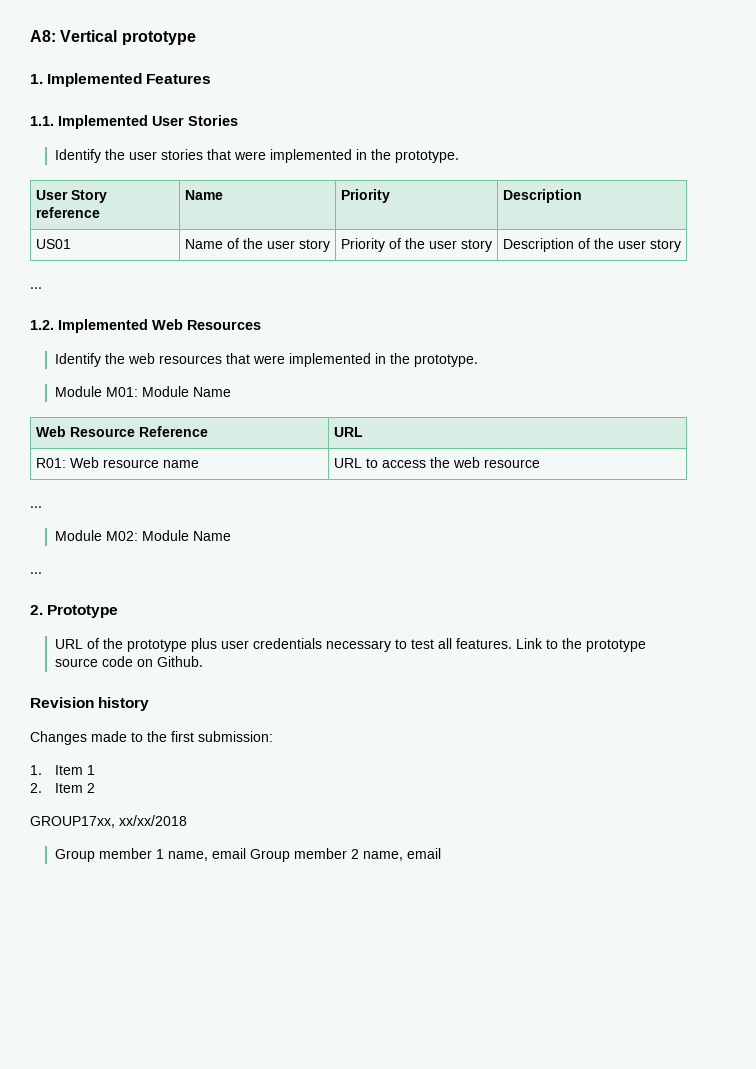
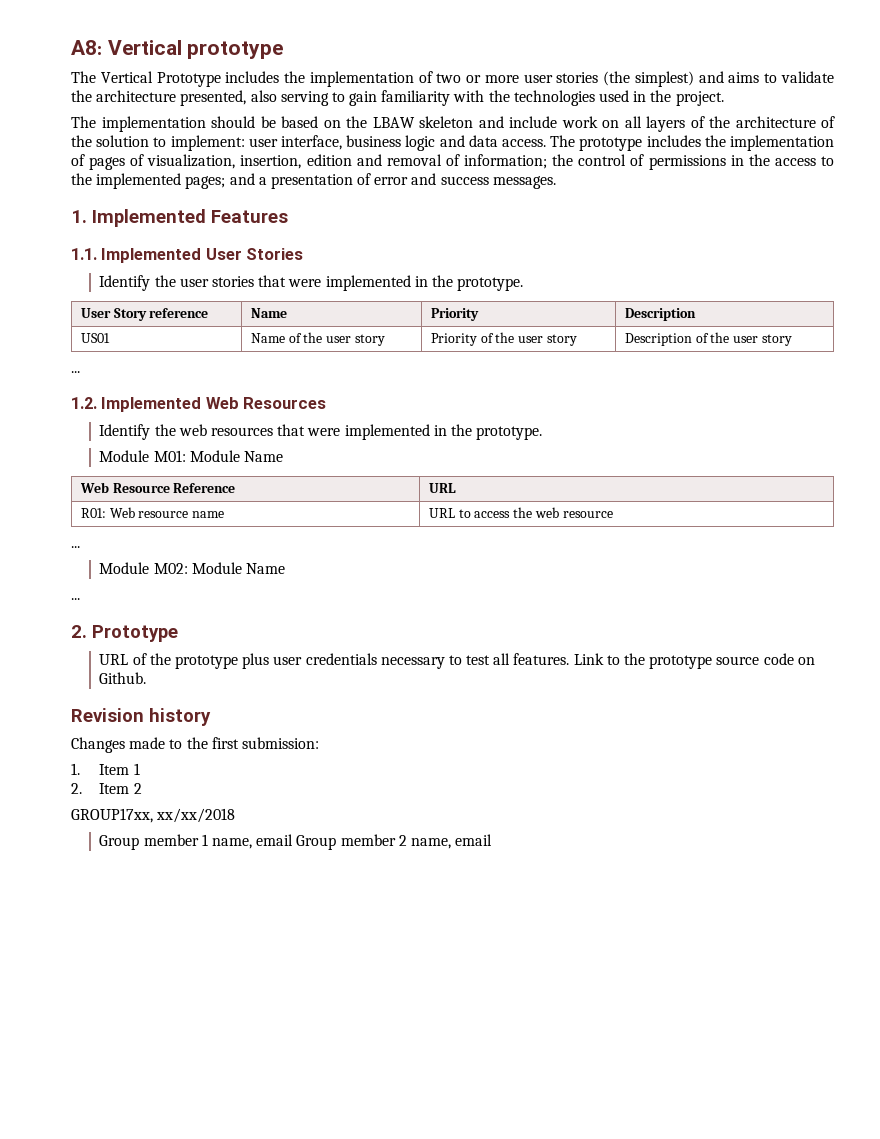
+ The Vertical Prototype includes the implementation of two or more user stories (the simplest) and aims to validate the architecture presented, also serving to gain familiarity with the technologies used in the project.
+ The implementation should be based on the LBAW skeleton and include work on all layers of the architecture of the solution to implement: user interface, business logic and data access. The prototype includes the implementation of pages of visualization, insertion, edition and removal of information; the control of permissions in the access to the implemented pages; and a presentation of error and success messages.

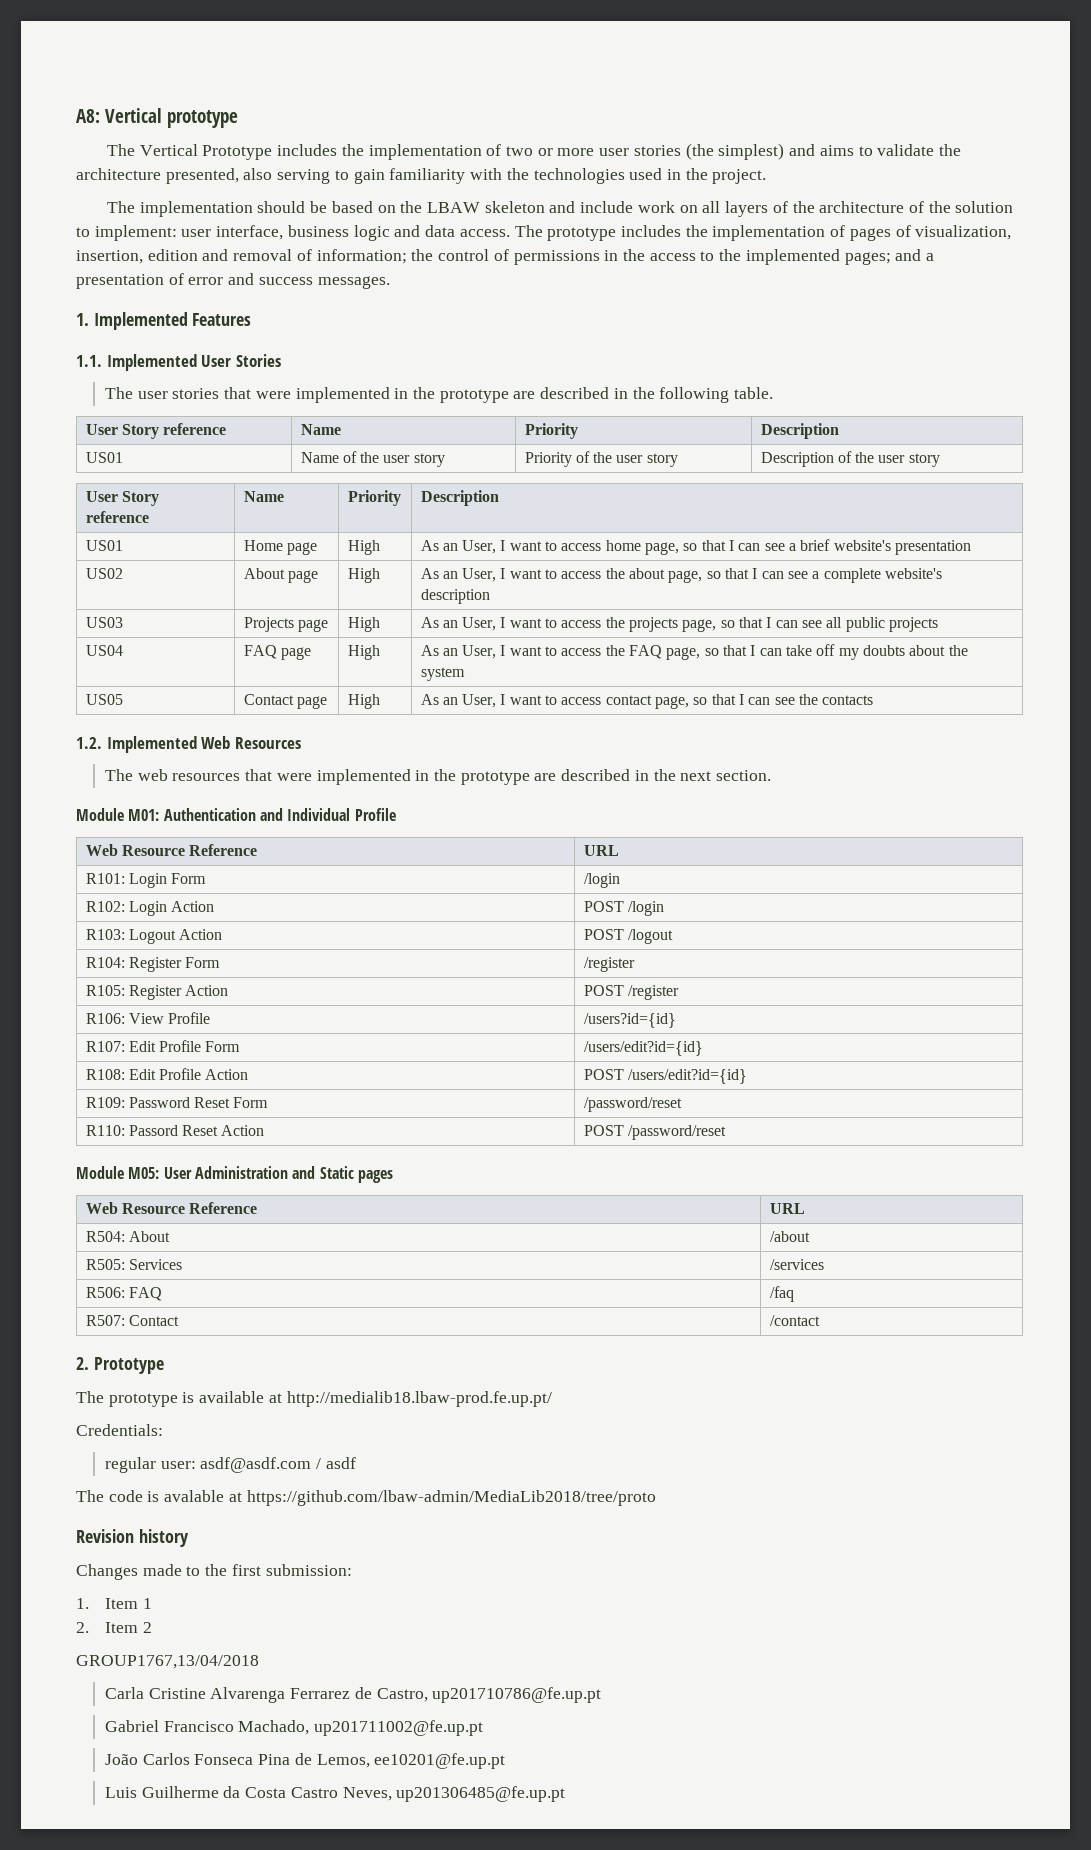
- Identify the user stories that were implemented in the prototype.
+ The user stories that were implemented in the prototype are described in the following table.
  US01 | Name of the user story | Priority of the user story | Description of the user story
- ...
+ User Story reference | Name | Priority | Description
+ US01 | Home page | High | As an User, I want to access home page, so that I can see a brief website's presentation
+ US02 | About page | High | As an User, I want to access the about page, so that I can see a complete website's description
+ US03 | Projects page | High | As an User, I want to access the projects page, so that I can see all public projects
+ US04 | FAQ page | High | As an User, I want to access the FAQ page, so that I can take off my doubts about the system
+ US05 | Contact page | High | As an User, I want to access contact page, so that I can see the contacts
- Identify the web resources that were implemented in the prototype.
- Module M01: Module Name
+ The web resources that were implemented in the prototype are described in the next section.
+ Module M01: Authentication and Individual Profile
  Web Resource Reference | URL
- R01: Web resource name | URL to access the web resource
- ...
- Module M02: Module Name
- ...
+ R101: Login Form | /login
+ R102: Login Action | POST /login
+ R103: Logout Action | POST /logout
+ R104: Register Form | /register
+ R105: Register Action | POST /register
+ R106: View Profile | /users?id={id}
+ R107: Edit Profile Form | /users/edit?id={id}
+ R108: Edit Profile Action | POST /users/edit?id={id}
+ R109: Password Reset Form | /password/reset
+ R110: Passord Reset Action | POST /password/reset
+ Module M05: User Administration and Static pages
+ Web Resource Reference | URL
+ R504: About | /about
+ R505: Services | /services
+ R506: FAQ | /faq
+ R507: Contact | /contact
  2. Prototype
- URL of the prototype plus user credentials necessary to test all features. Link to the prototype source code on Github.
+ The prototype is available at http://medialib18.lbaw-prod.fe.up.pt/
+ Credentials:
+ regular user: asdf@asdf.com / asdf
+ The code is avalable at https://github.com/lbaw-admin/MediaLib2018/tree/proto
- GROUP17xx, xx/xx/2018
- Group member 1 name, email Group member 2 name, email
+ GROUP1767,13/04/2018
+ Carla Cristine Alvarenga Ferrarez de Castro, up201710786@fe.up.pt
+ Gabriel Francisco Machado, up201711002@fe.up.pt
+ João Carlos Fonseca Pina de Lemos, ee10201@fe.up.pt
+ Luis Guilherme da Costa Castro Neves, up201306485@fe.up.pt

